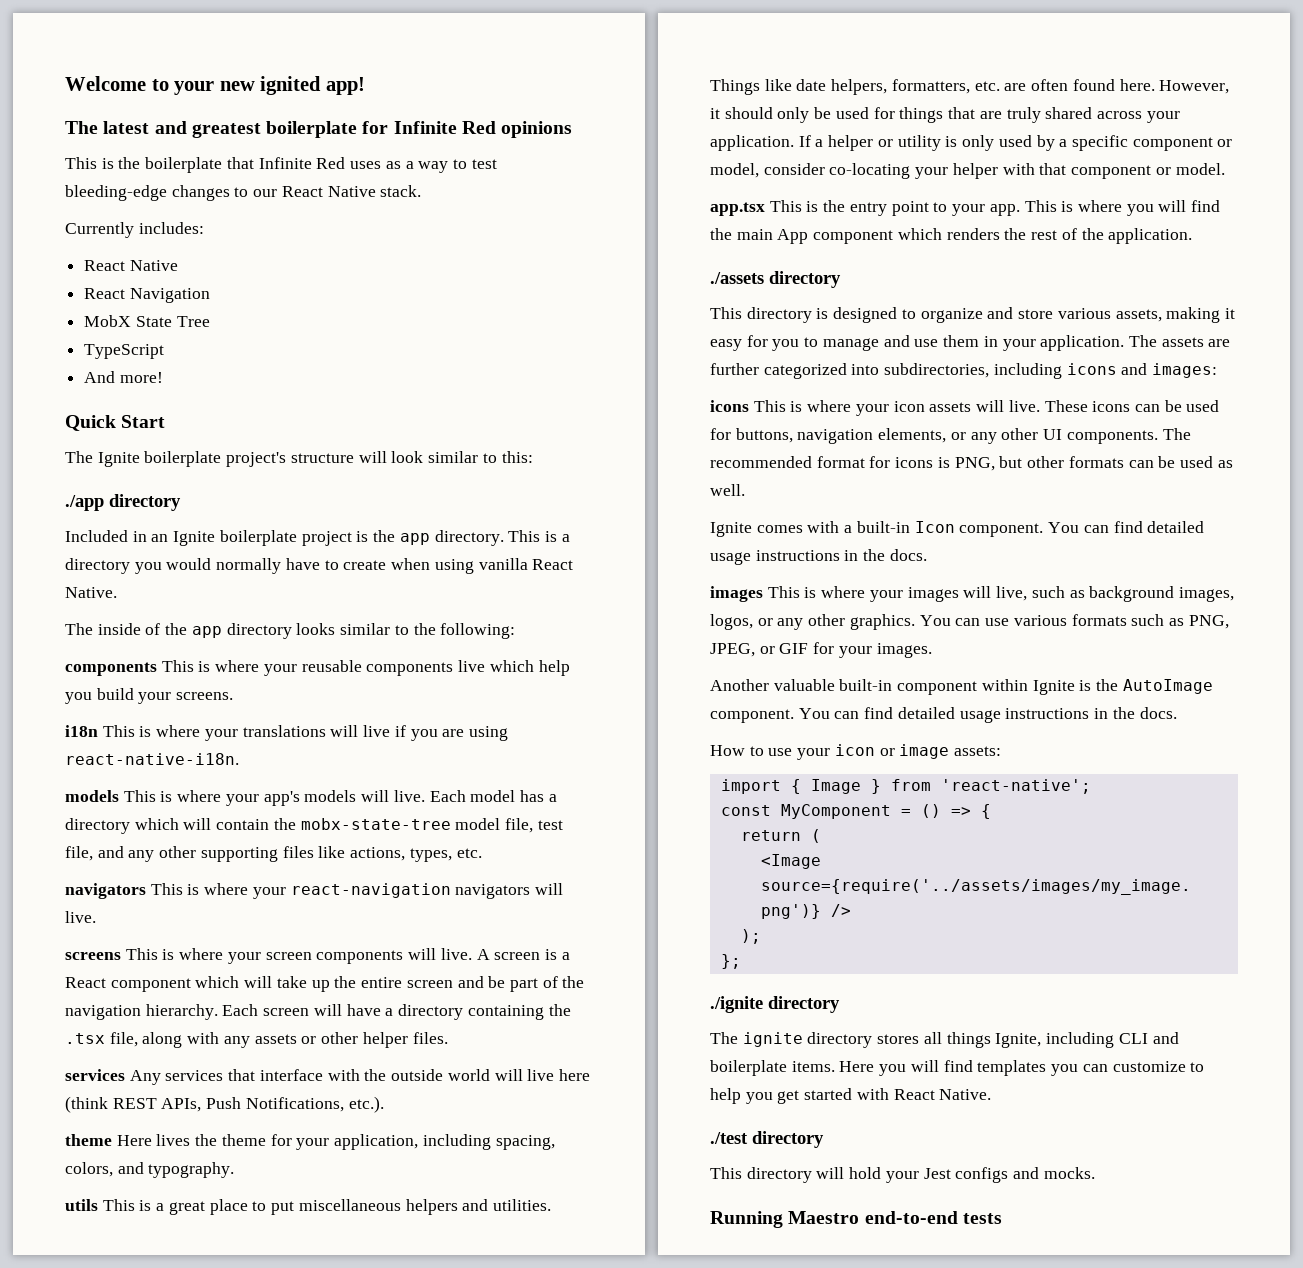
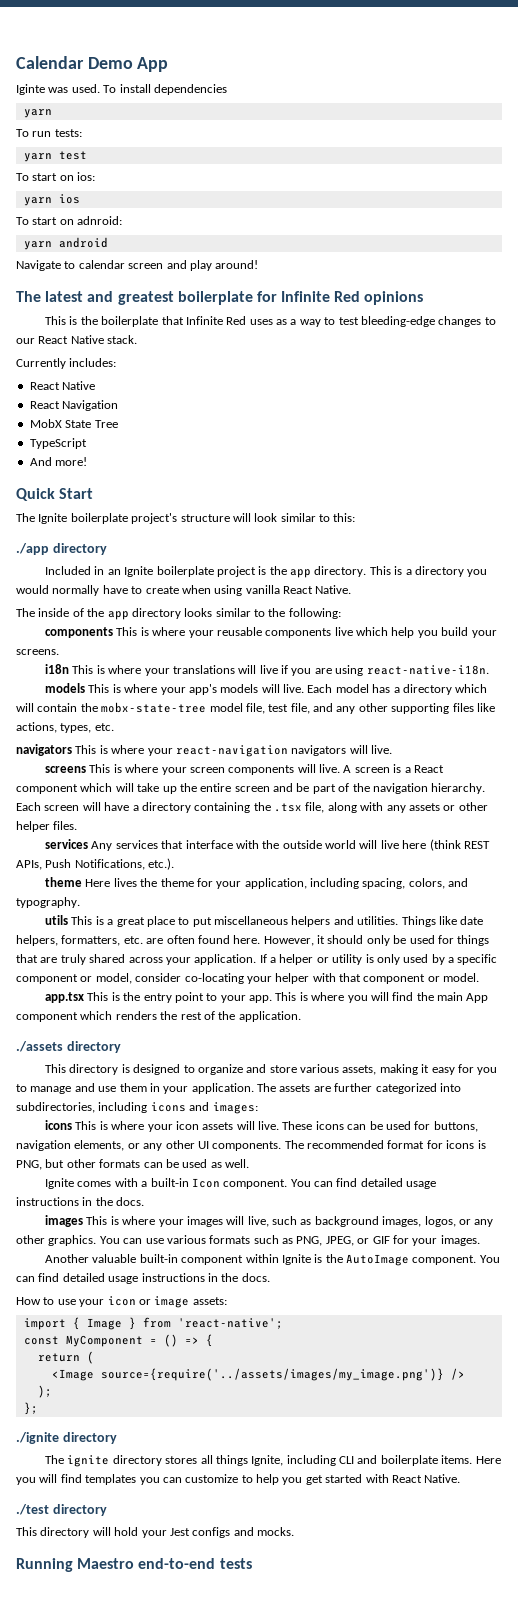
- Welcome to your new ignited app!
+ Calendar Demo App
+ Iginte was used. To install dependencies
+ yarn
+ To run tests:
+ yarn test
+ To start on ios:
+ yarn ios
+ To start on adnroid:
+ yarn android
+ Navigate to calendar screen and play around!

